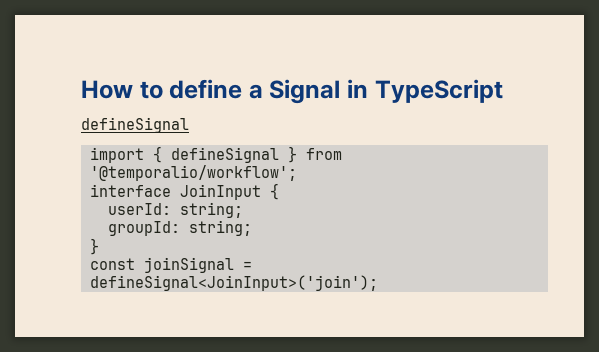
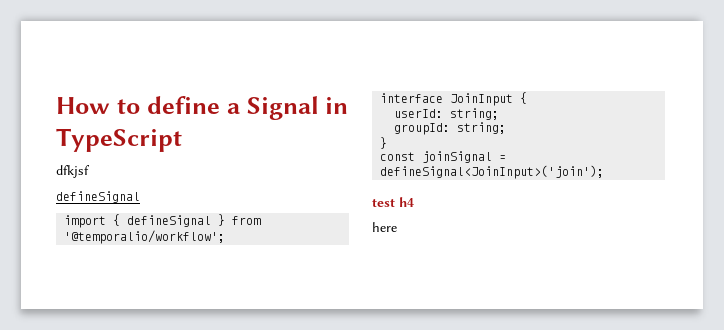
+ dfkjsf
+ test h4
+ here

